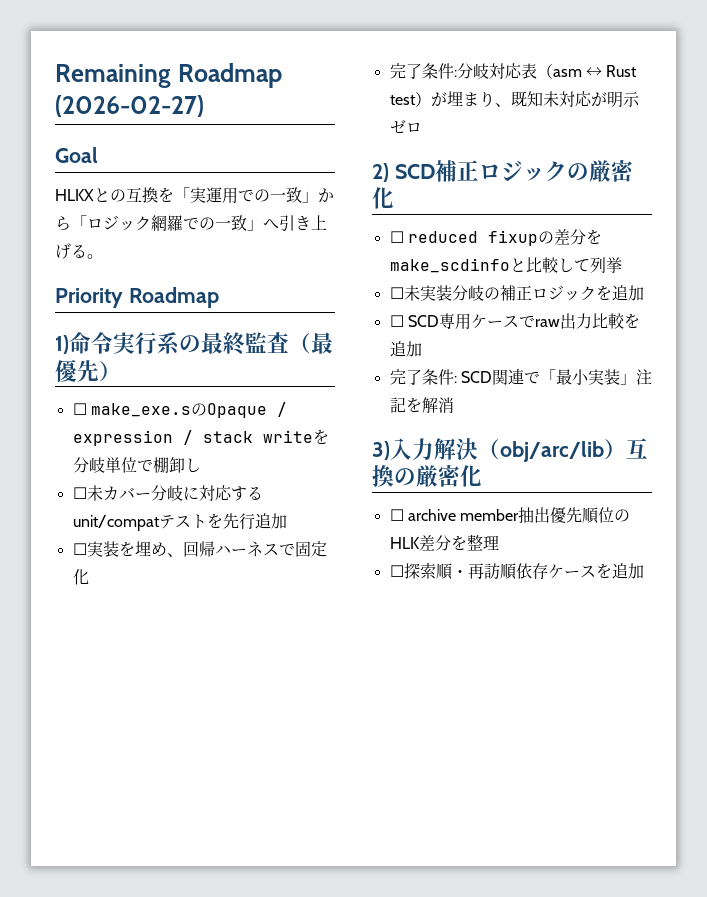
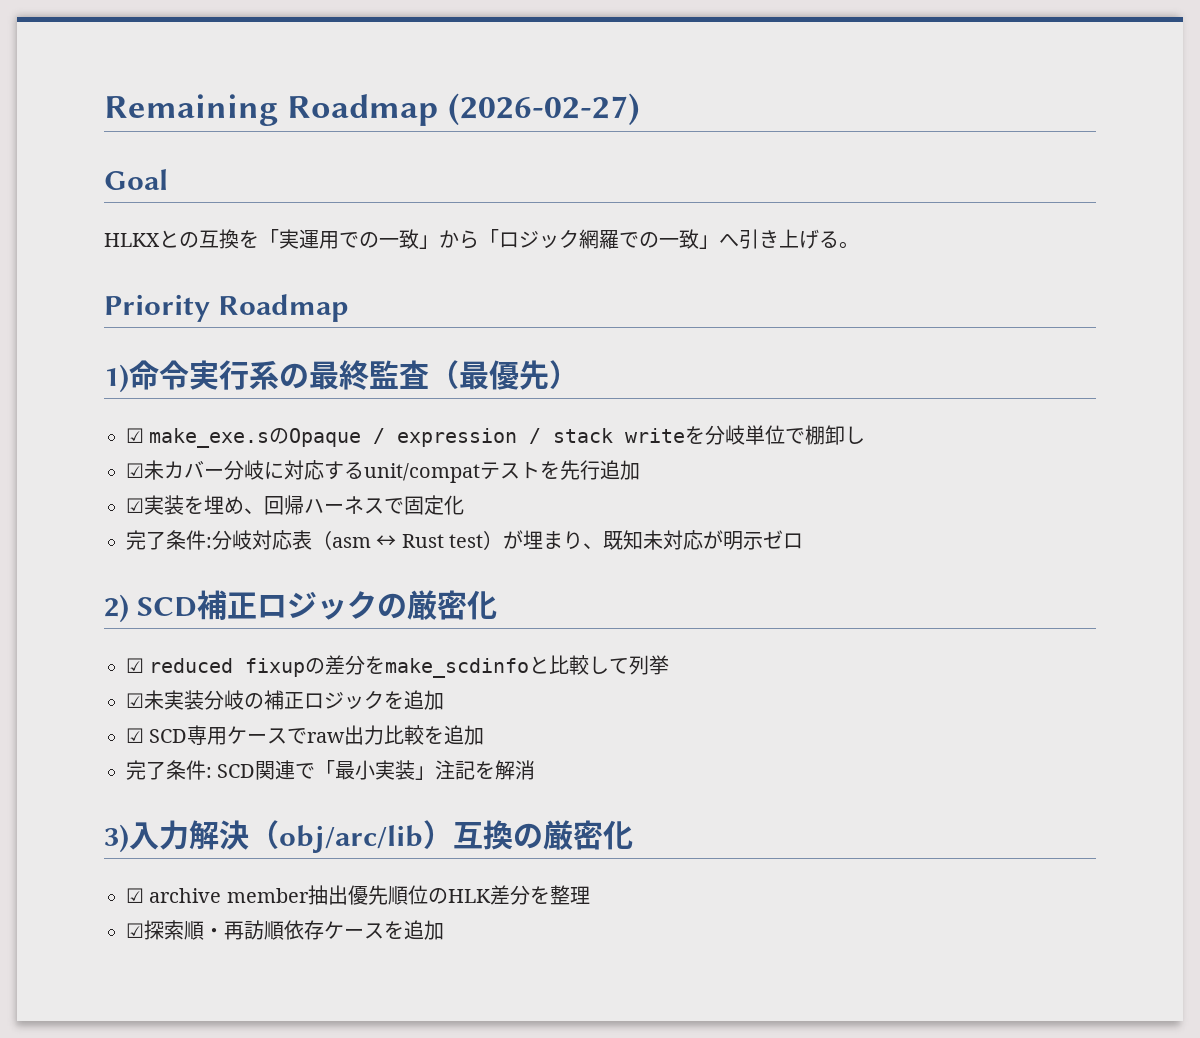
- ☐ make_exe.sのOpaque / expression / stack writeを分岐単位で棚卸し
+ ☑ make_exe.sのOpaque / expression / stack writeを分岐単位で棚卸し
- ☐未カバー分岐に対応するunit/compatテストを先行追加
+ ☑未カバー分岐に対応するunit/compatテストを先行追加
- ☐実装を埋め、回帰ハーネスで固定化
+ ☑実装を埋め、回帰ハーネスで固定化
- ☐ reduced fixupの差分をmake_scdinfoと比較して列挙
+ ☑ reduced fixupの差分をmake_scdinfoと比較して列挙
- ☐未実装分岐の補正ロジックを追加
+ ☑未実装分岐の補正ロジックを追加
- ☐ SCD専用ケースでraw出力比較を追加
+ ☑ SCD専用ケースでraw出力比較を追加
- ☐ archive member抽出優先順位のHLK差分を整理
+ ☑ archive member抽出優先順位のHLK差分を整理
- ☐探索順・再訪順依存ケースを追加
+ ☑探索順・再訪順依存ケースを追加

